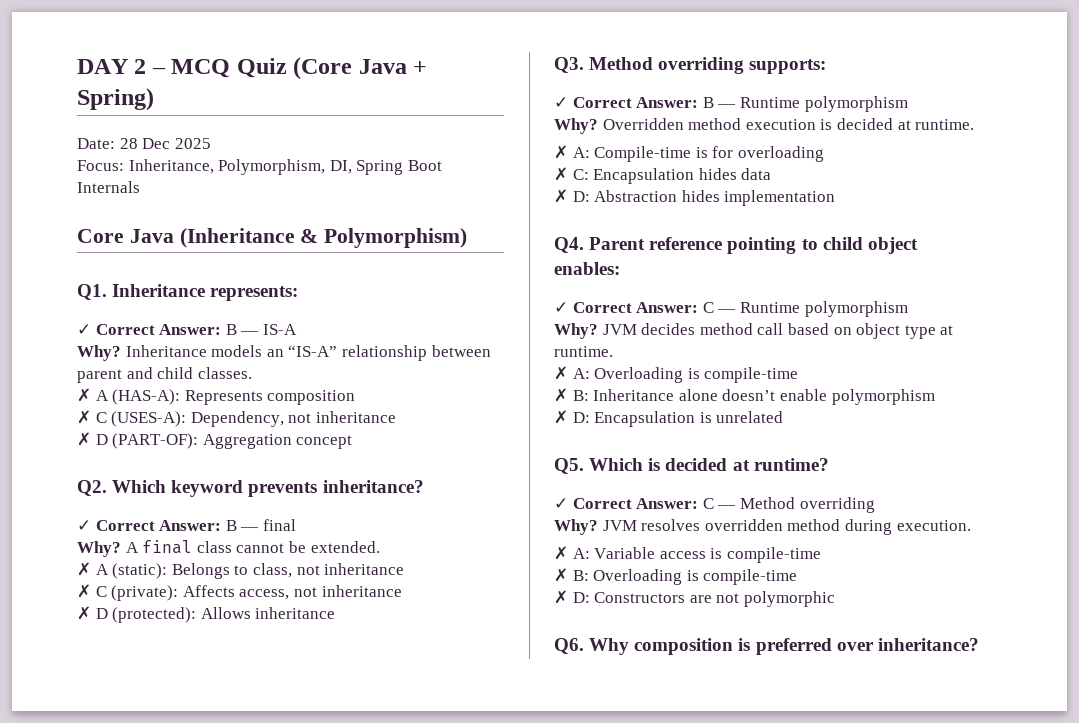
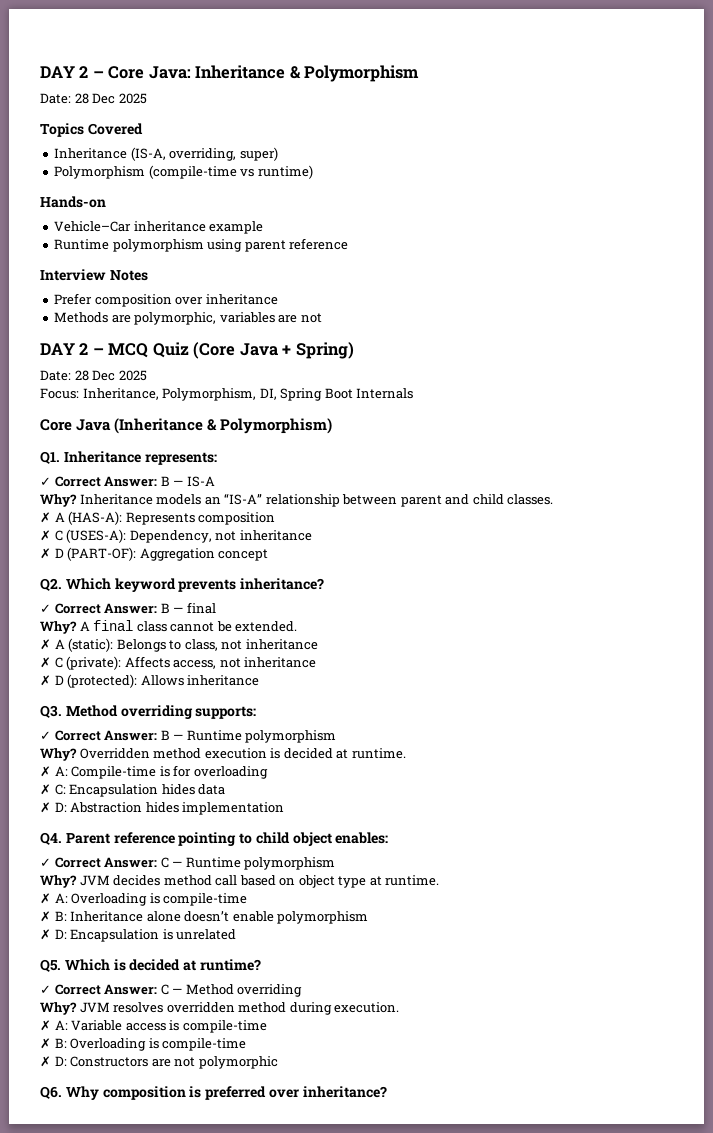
+ DAY 2 – Core Java: Inheritance & Polymorphism
+ Date: 28 Dec 2025
+ Topics Covered
+ Inheritance (IS-A, overriding, super)
+ Polymorphism (compile-time vs runtime)
+ Hands-on
+ Vehicle–Car inheritance example
+ Runtime polymorphism using parent reference
+ Interview Notes
+ Prefer composition over inheritance
+ Methods are polymorphic, variables are not

